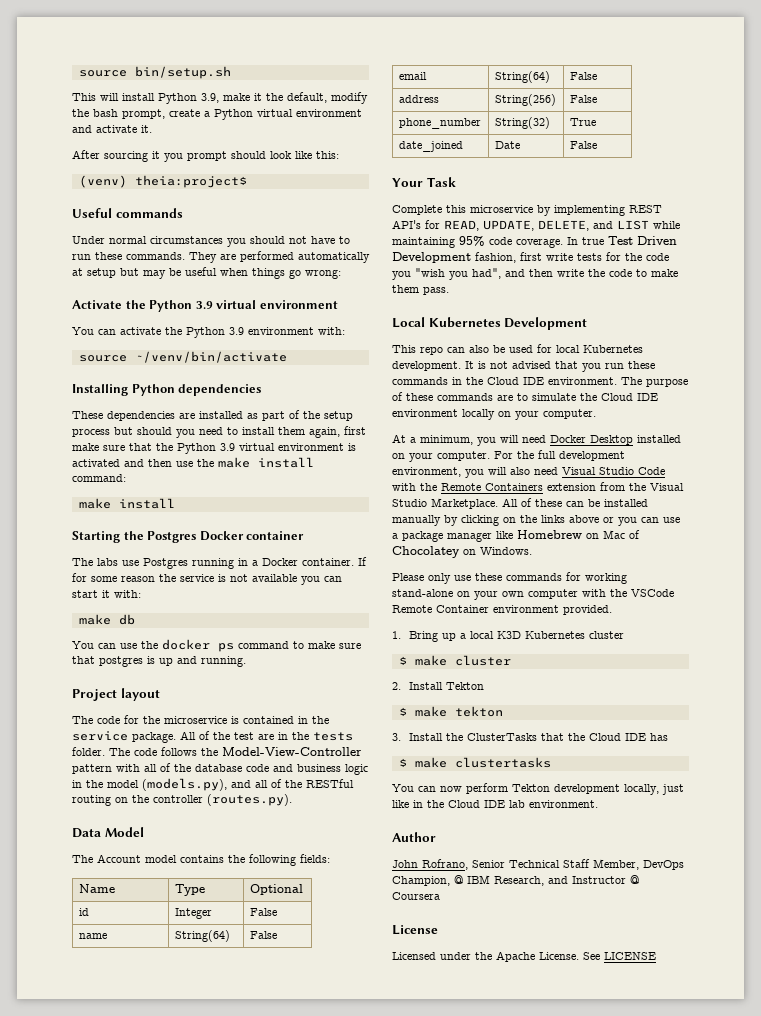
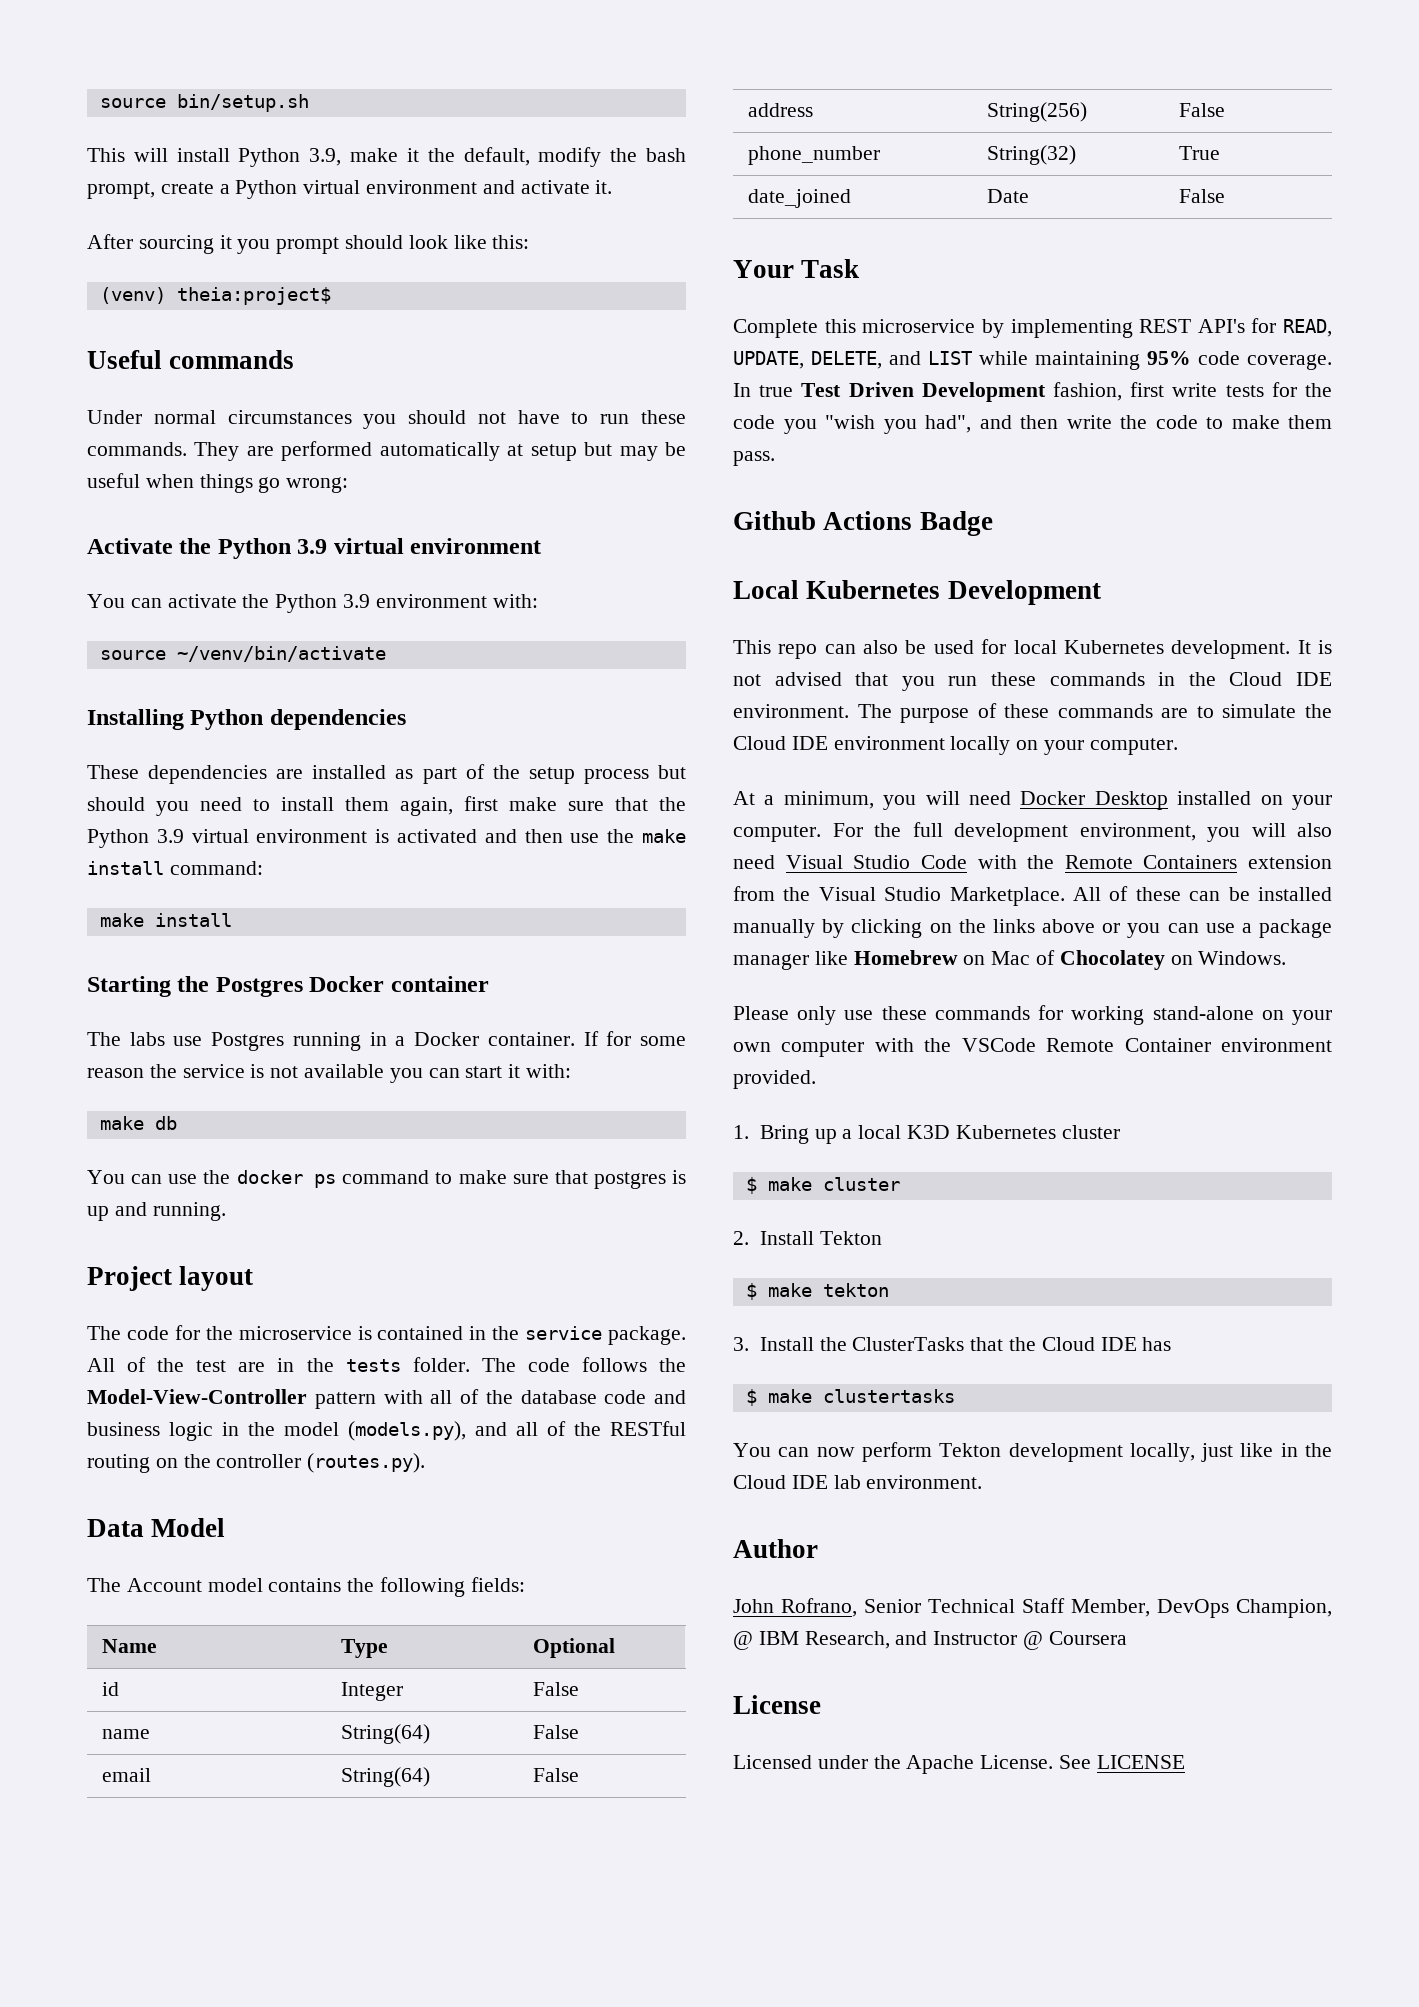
+ Github Actions Badge

